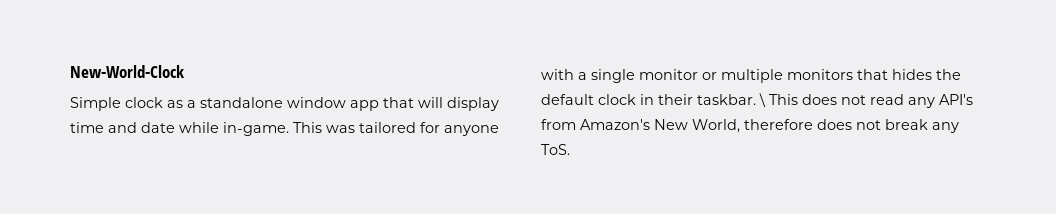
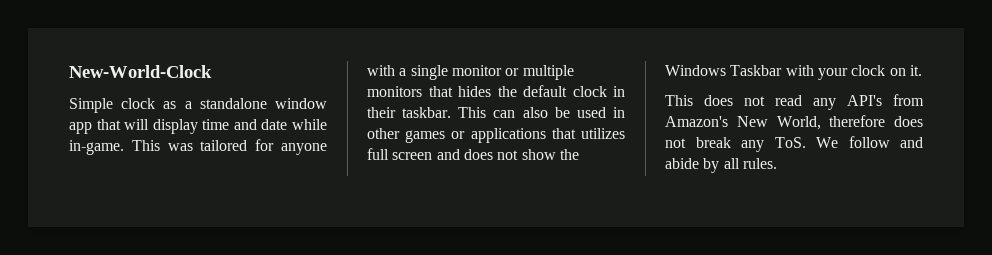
- \ This does not read any API's from Amazon's New World, therefore does not break any ToS.
+ This can also be used in other games or applications that utilizes full screen and does not show the Windows Taskbar with your clock on it.
+ This does not read any API's from Amazon's New World, therefore does not break any ToS. We follow and abide by all rules.

